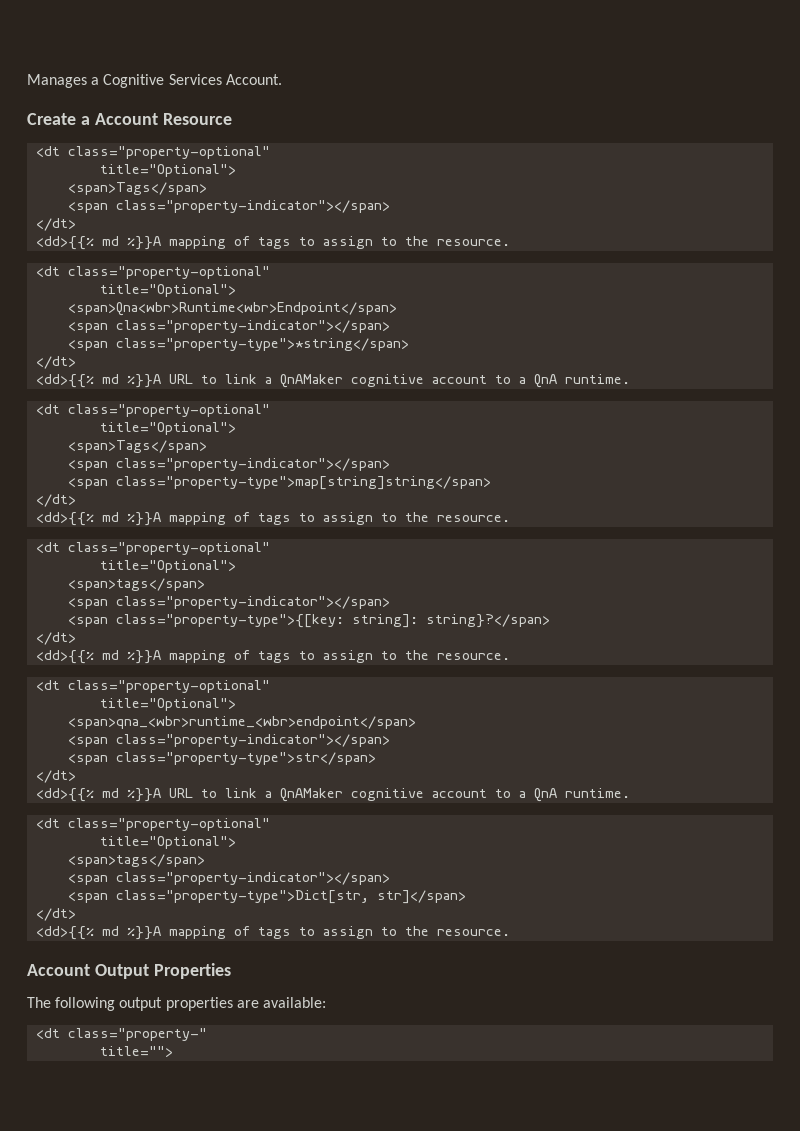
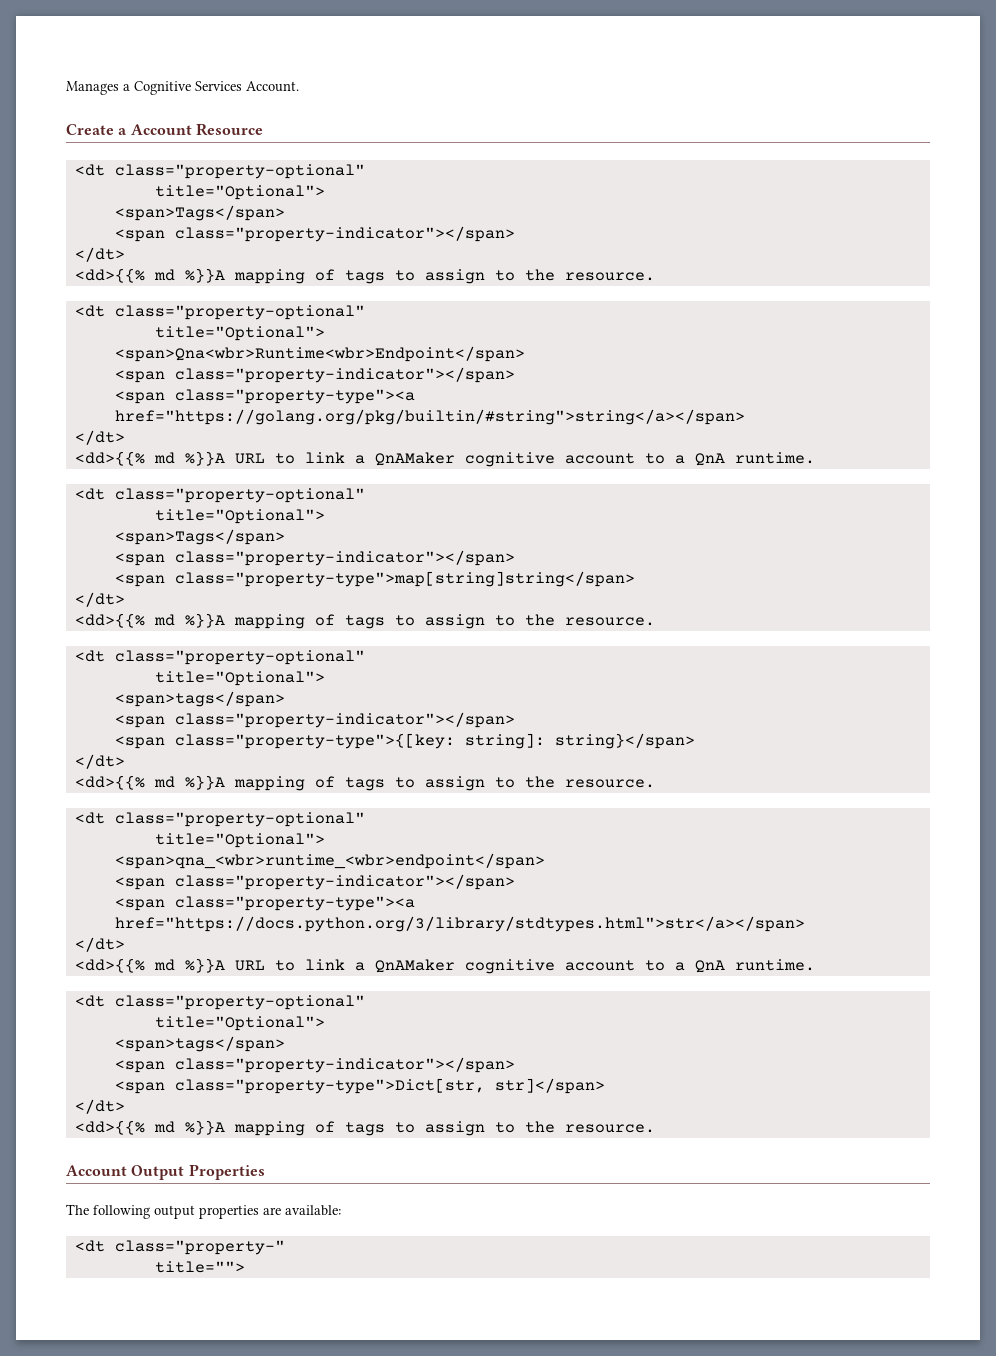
- <span class="property-type">*string</span>
+ <span class="property-type"><a href="https://golang.org/pkg/builtin/#string">string</a></span>
- <span class="property-type">{[key: string]: string}?</span>
+ <span class="property-type">{[key: string]: string}</span>
- <span class="property-type">str</span>
+ <span class="property-type"><a href="https://docs.python.org/3/library/stdtypes.html">str</a></span>

